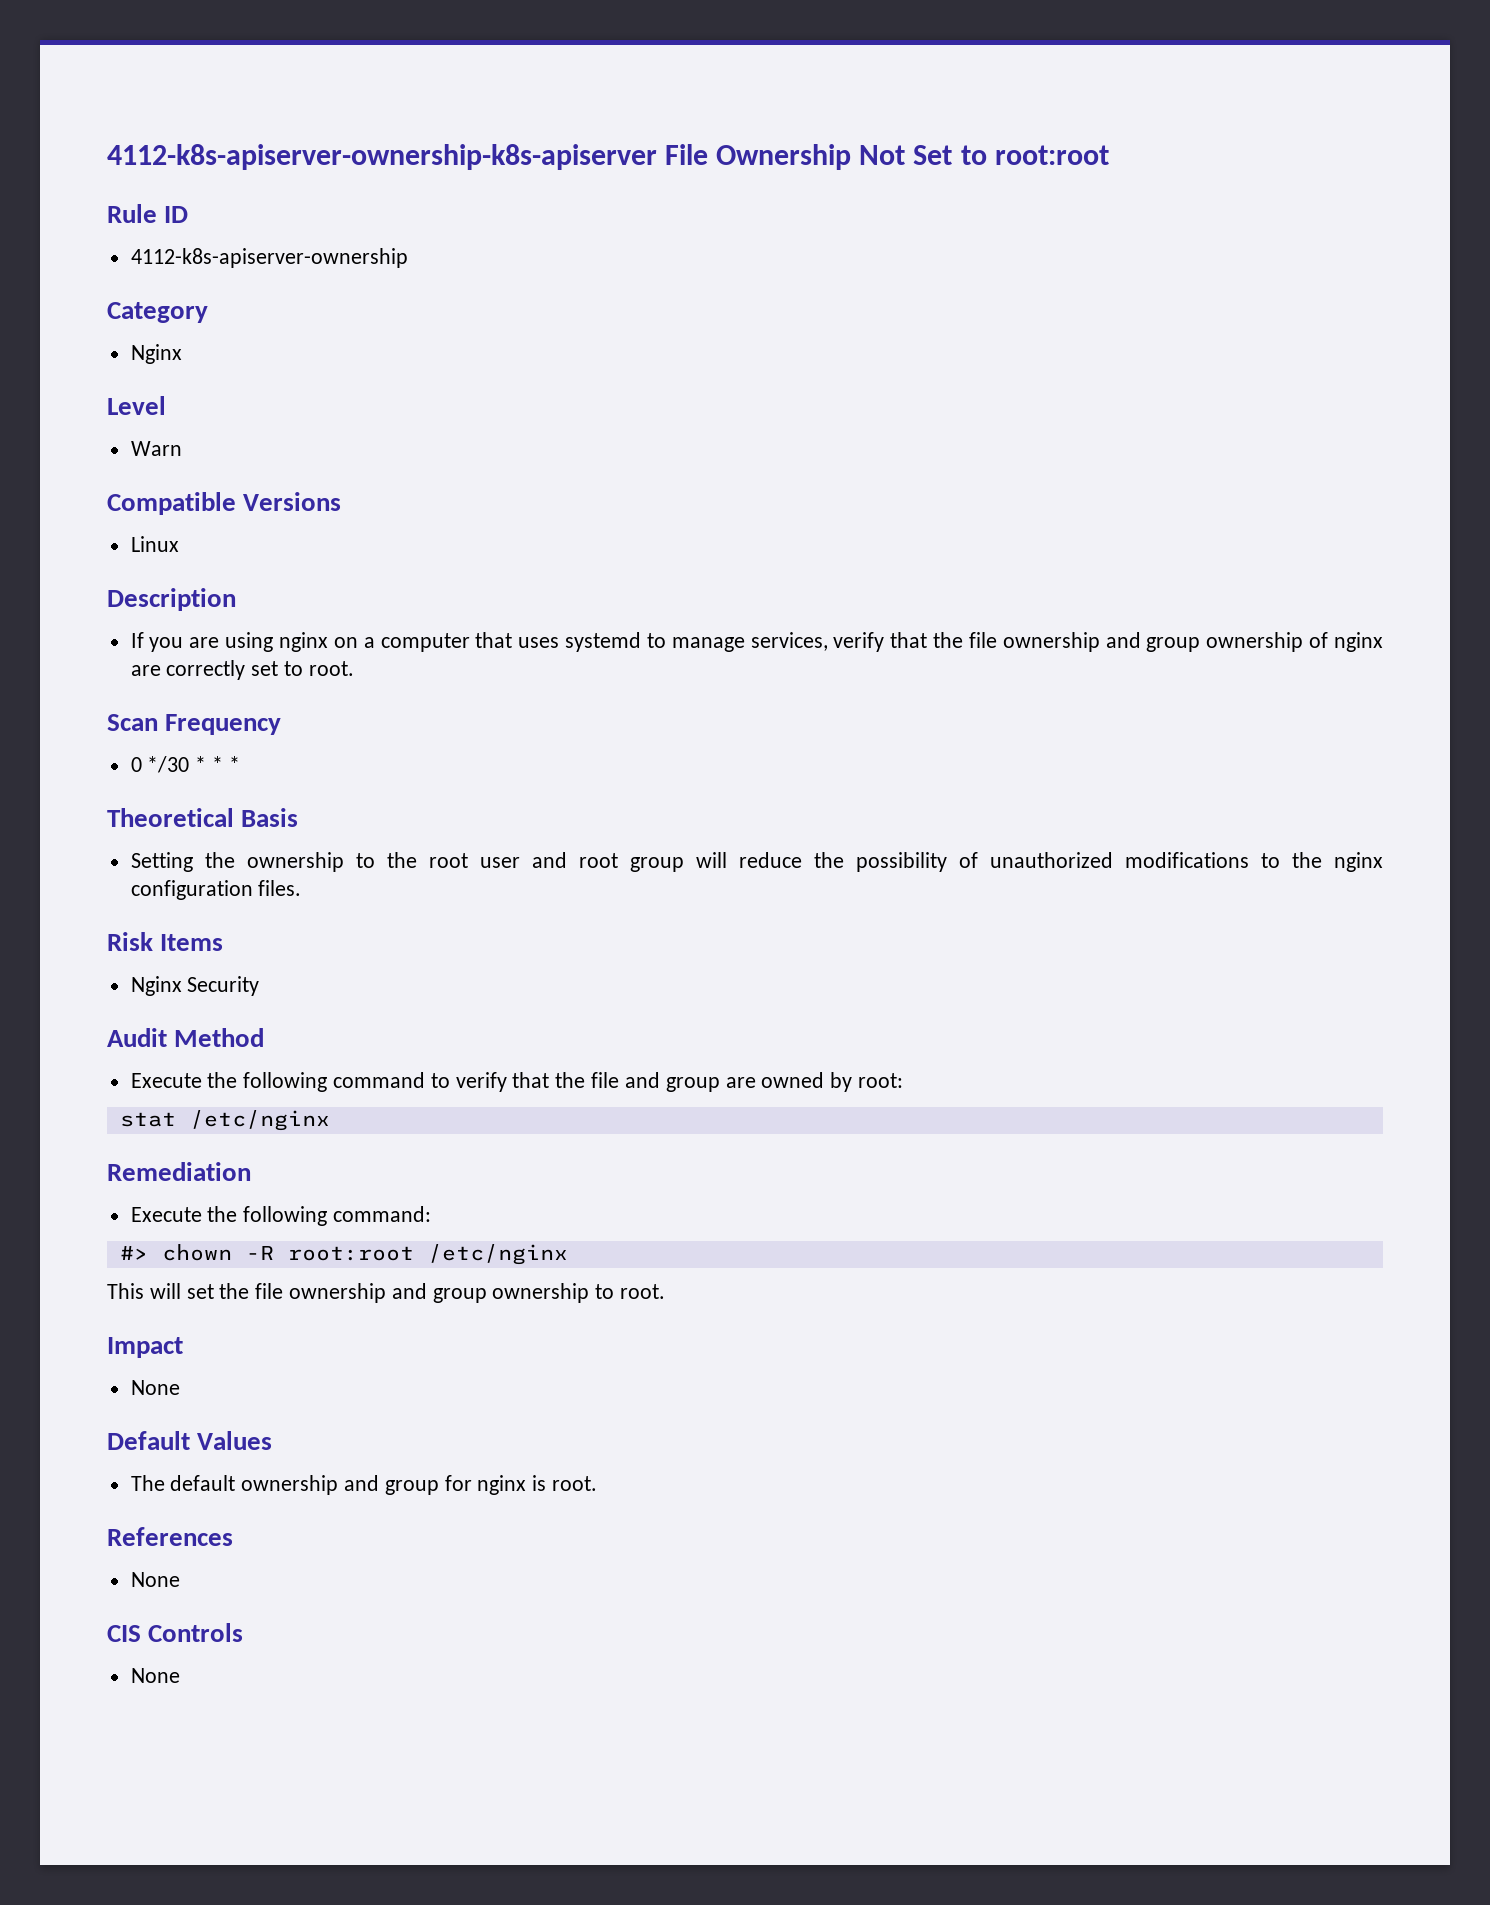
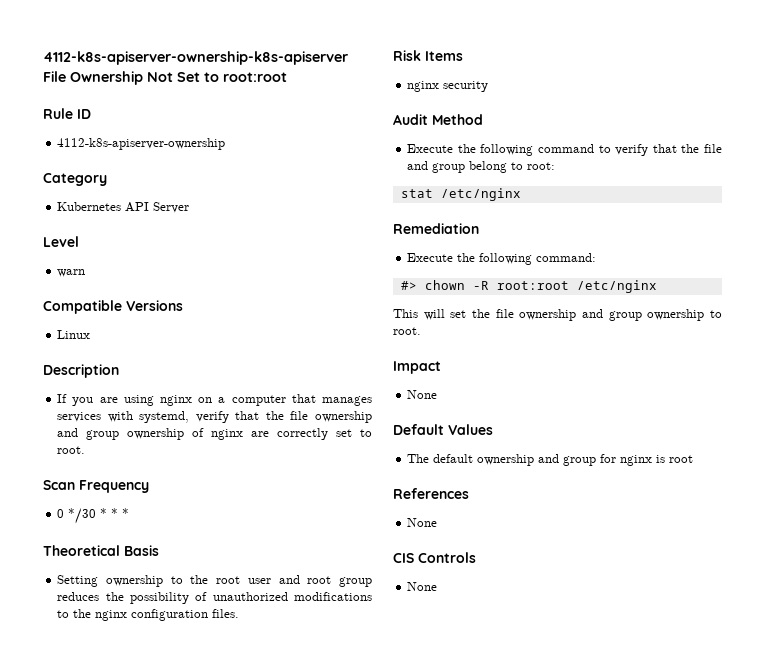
  Category
- Nginx
+ Kubernetes API Server
- Warn
+ warn
- If you are using nginx on a computer that uses systemd to manage services, verify that the file ownership and group ownership of nginx are correctly set to root.
+ If you are using nginx on a computer that manages services with systemd, verify that the file ownership and group ownership of nginx are correctly set to root.
- Setting the ownership to the root user and root group will reduce the possibility of unauthorized modifications to the nginx configuration files.
+ Setting ownership to the root user and root group reduces the possibility of unauthorized modifications to the nginx configuration files.
- Nginx Security
+ nginx security
- Execute the following command to verify that the file and group are owned by root:
+ Execute the following command to verify that the file and group belong to root:
- The default ownership and group for nginx is root.
+ The default ownership and group for nginx is root

